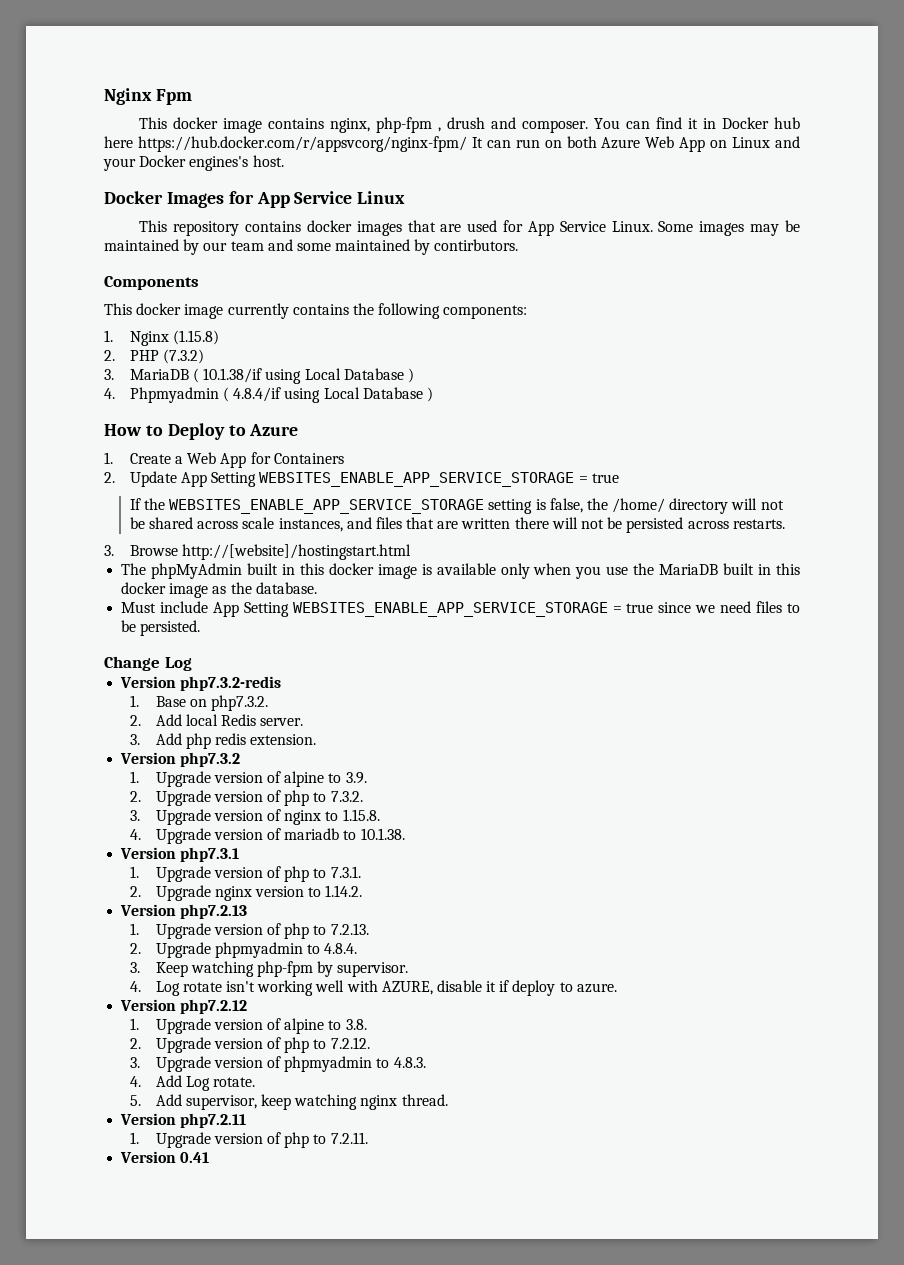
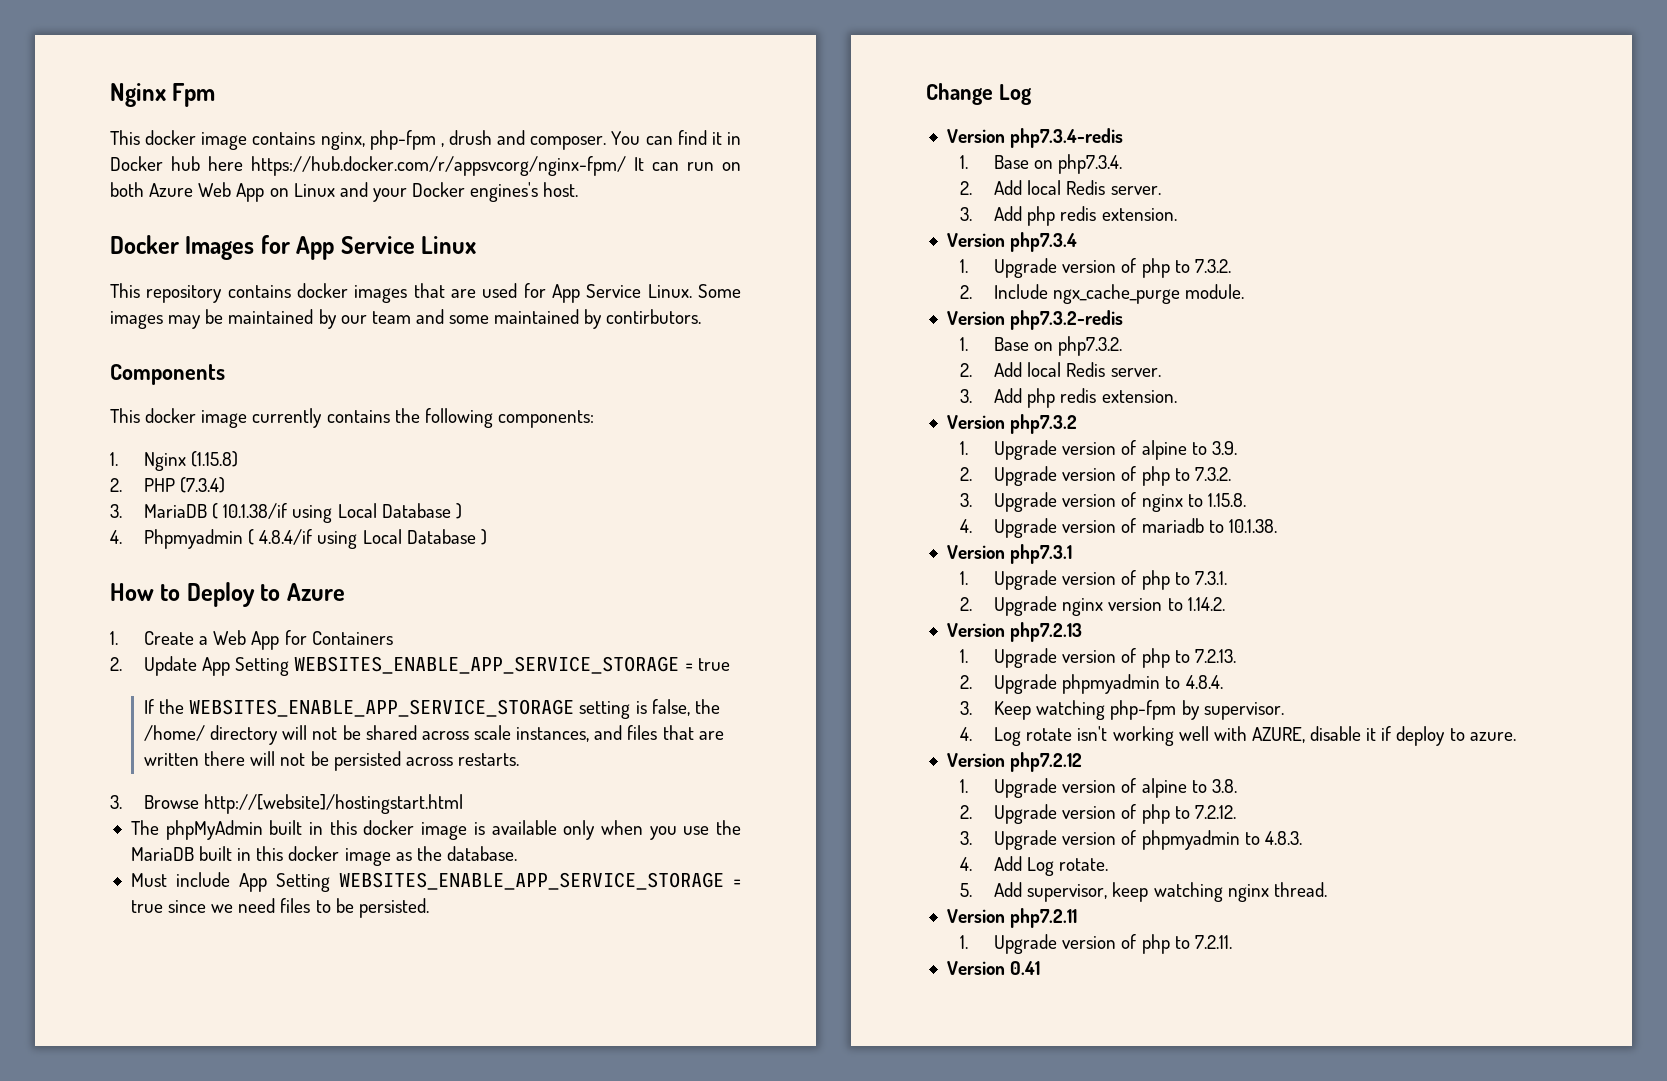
- 2. PHP (7.3.2)
+ 2. PHP (7.3.4)
+ Version php7.3.4-redis
+ 1. Base on php7.3.4.
+ 2. Add local Redis server.
+ 3. Add php redis extension.
+ Version php7.3.4
+ 1. Upgrade version of php to 7.3.2.
+ 2. Include ngx_cache_purge module.

